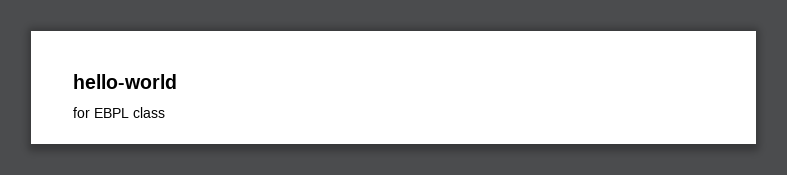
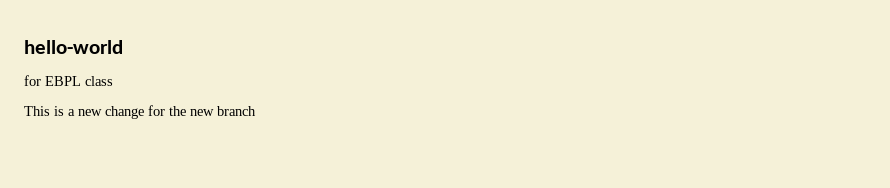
+ This is a new change for the new branch

